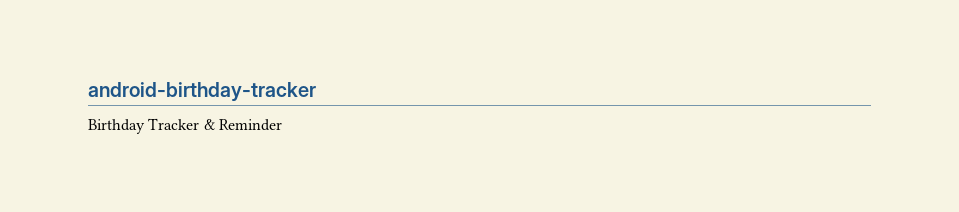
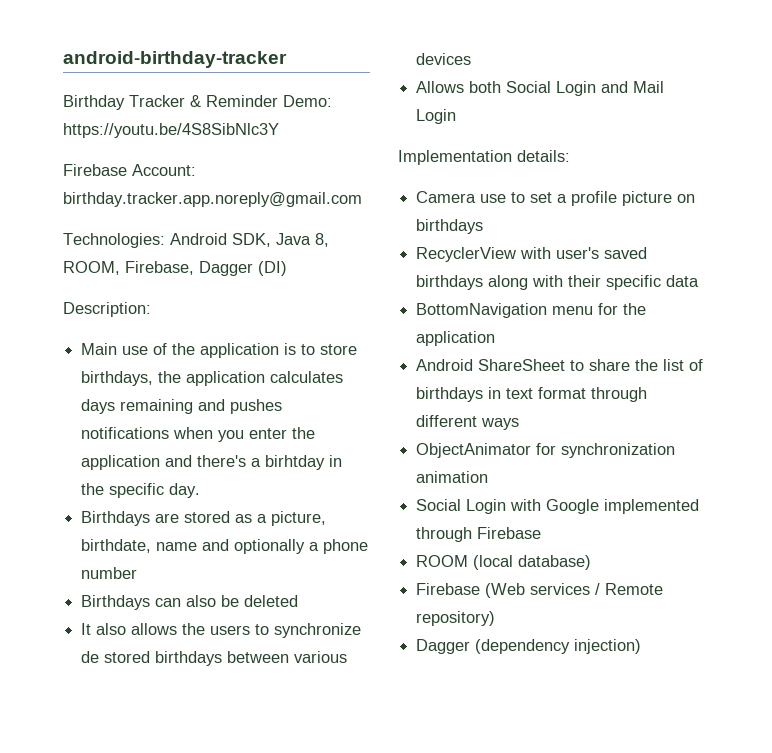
- Birthday Tracker & Reminder
+ Birthday Tracker & Reminder Demo: https://youtu.be/4S8SibNlc3Y
+ Firebase Account: birthday.tracker.app.noreply@gmail.com
+ Technologies: Android SDK, Java 8, ROOM, Firebase, Dagger (DI)
+ Description:
+ Main use of the application is to store birthdays, the application calculates days remaining and pushes notifications when you enter the application and there's a birhtday in the specific day.
+ Birthdays are stored as a picture, birthdate, name and optionally a phone number
+ Birthdays can also be deleted
+ It also allows the users to synchronize de stored birthdays between various devices
+ Allows both Social Login and Mail Login
+ Implementation details:
+ Camera use to set a profile picture on birthdays
+ RecyclerView with user's saved birthdays along with their specific data
+ BottomNavigation menu for the application
+ Android ShareSheet to share the list of birthdays in text format through different ways
+ ObjectAnimator for synchronization animation
+ Social Login with Google implemented through Firebase
+ ROOM (local database)
+ Firebase (Web services / Remote repository)
+ Dagger (dependency injection)

